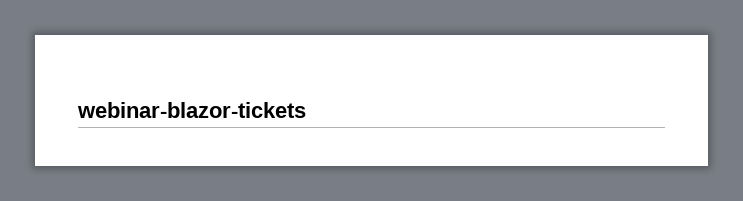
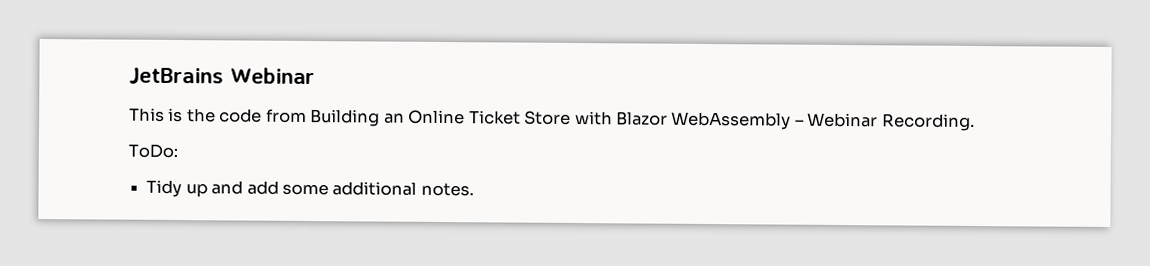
- webinar-blazor-tickets
+ JetBrains Webinar
+ This is the code from Building an Online Ticket Store with Blazor WebAssembly – Webinar Recording.
+ ToDo:
+ Tidy up and add some additional notes.

